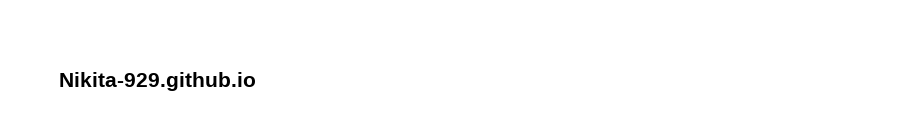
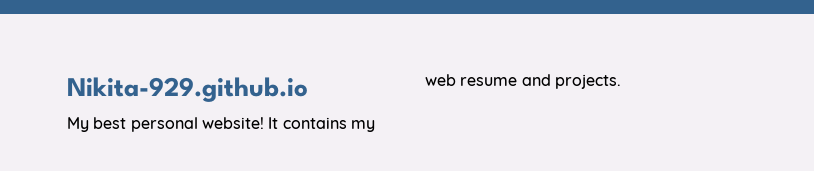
+ My best personal website! It contains my web resume and projects.

